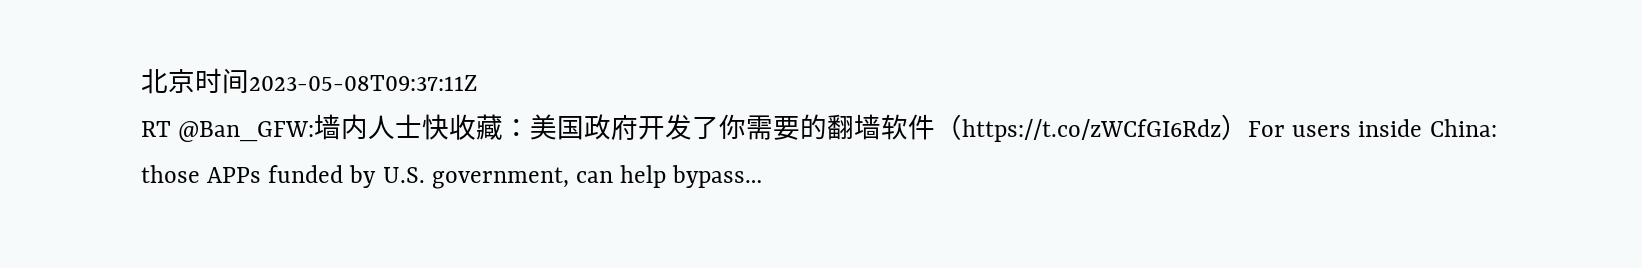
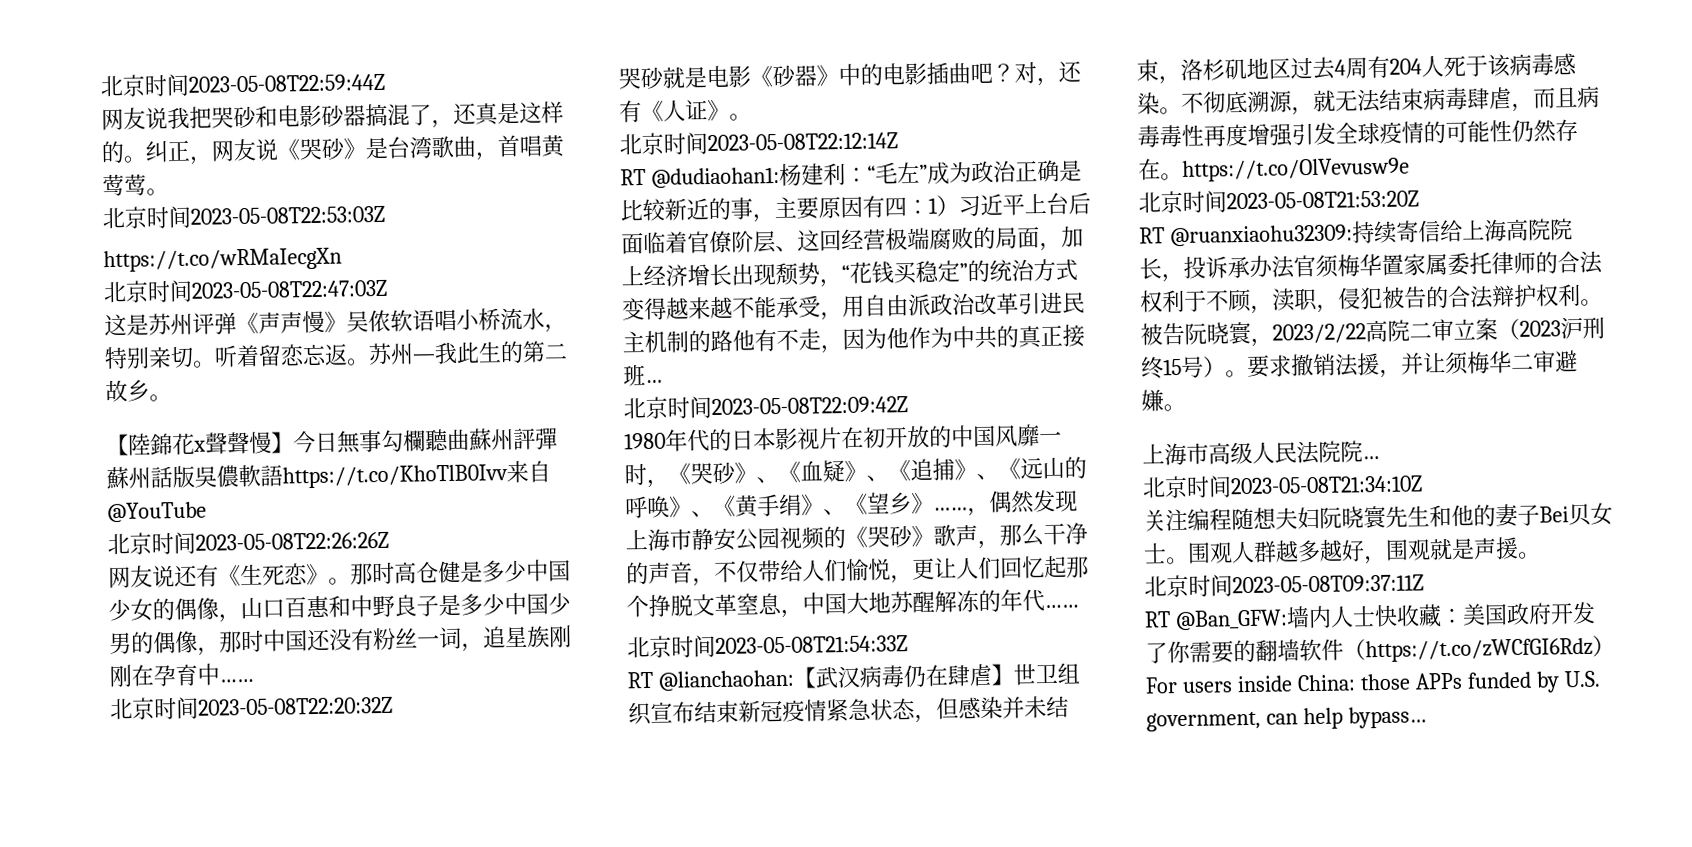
+ 北京时间2023-05-08T22:59:44Z
+ 网友说我把哭砂和电影砂器搞混了，还真是这样的。纠正，网友说《哭砂》是台湾歌曲，首唱黄莺莺。
+ 北京时间2023-05-08T22:53:03Z
+ https://t.co/wRMaIecgXn
+ 北京时间2023-05-08T22:47:03Z
+ 这是苏州评弹《声声慢》吴侬软语唱小桥流水，特别亲切。听着留恋忘返。苏州—我此生的第二故乡。
+ 【陸錦花x聲聲慢】今日無事勾欄聽曲蘇州評彈蘇州話版吳儂軟語https://t.co/KhoTlB0Ivv来自@YouTube
+ 北京时间2023-05-08T22:26:26Z
+ 网友说还有《生死恋》。那时高仓健是多少中国少女的偶像，山口百惠和中野良子是多少中国少男的偶像，那时中国还没有粉丝一词，追星族刚刚在孕育中……
+ 北京时间2023-05-08T22:20:32Z
+ 哭砂就是电影《砂器》中的电影插曲吧？对，还有《人证》。
+ 北京时间2023-05-08T22:12:14Z
+ RT @dudiaohan1:杨建利：“毛左”成为政治正确是比较新近的事，主要原因有四：1）习近平上台后面临着官僚阶层、这回经营极端腐败的局面，加上经济增长出现颓势，“花钱买稳定”的统治方式变得越来越不能承受，用自由派政治改革引进民主机制的路他有不走，因为他作为中共的真正接班…
+ 北京时间2023-05-08T22:09:42Z
+ 1980年代的日本影视片在初开放的中国风靡一时，《哭砂》、《血疑》、《追捕》、《远山的呼唤》、《黄手绢》、《望乡》……，偶然发现上海市静安公园视频的《哭砂》歌声，那么干净的声音，不仅带给人们愉悦，更让人们回忆起那个挣脱文革窒息，中国大地苏醒解冻的年代……
+ 北京时间2023-05-08T21:54:33Z
+ RT @lianchaohan:【武汉病毒仍在肆虐】世卫组织宣布结束新冠疫情紧急状态，但感染并未结束，洛杉矶地区过去4周有204人死于该病毒感染。不彻底溯源，就无法结束病毒肆虐，而且病毒毒性再度增强引发全球疫情的可能性仍然存在。https://t.co/OlVevusw9e
+ 北京时间2023-05-08T21:53:20Z
+ RT @ruanxiaohu32309:持续寄信给上海高院院长，投诉承办法官须梅华置家属委托律师的合法权利于不顾，渎职，侵犯被告的合法辩护权利。被告阮晓寰，2023/2/22高院二审立案（2023沪刑终15号）。要求撤销法援，并让须梅华二审避嫌。
+ 上海市高级人民法院院…
+ 北京时间2023-05-08T21:34:10Z
+ 关注编程随想夫妇阮晓寰先生和他的妻子Bei贝女士。围观人群越多越好，围观就是声援。

